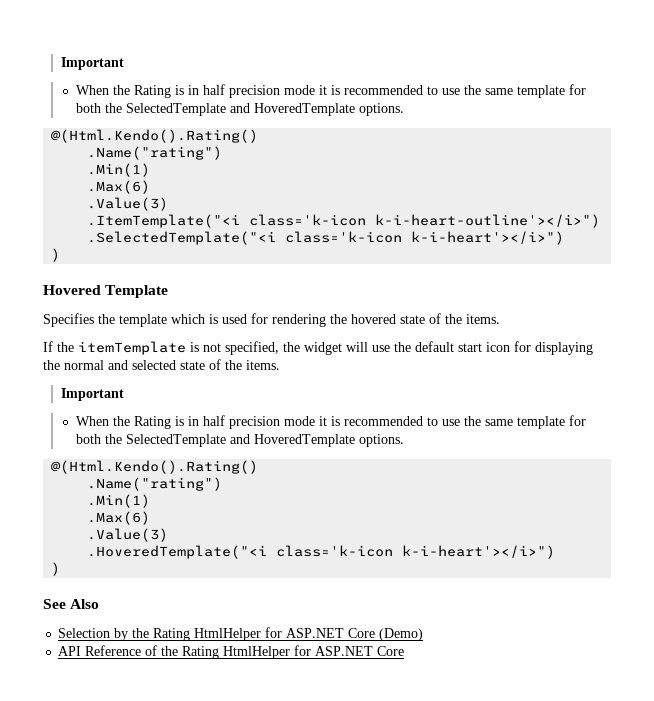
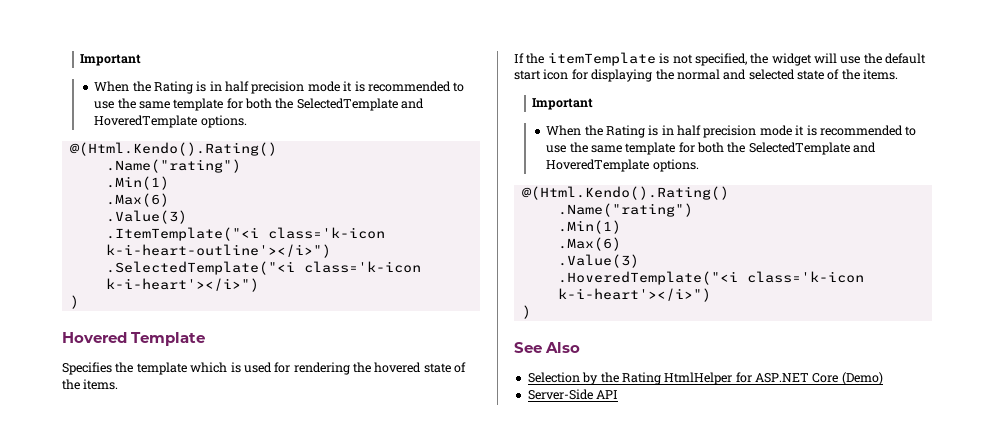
- API Reference of the Rating HtmlHelper for ASP.NET Core
+ Server-Side API

